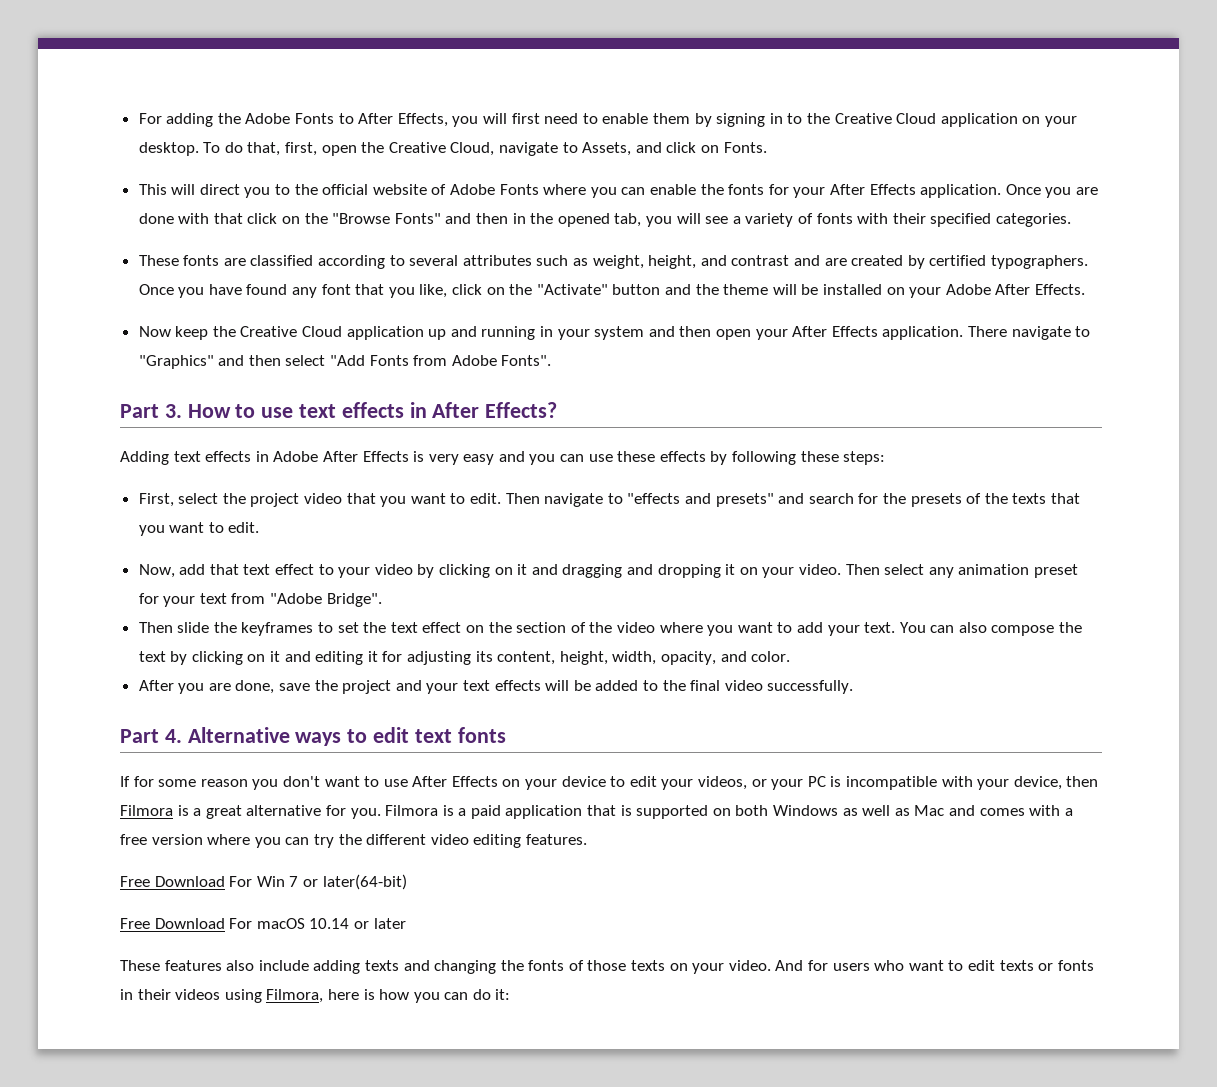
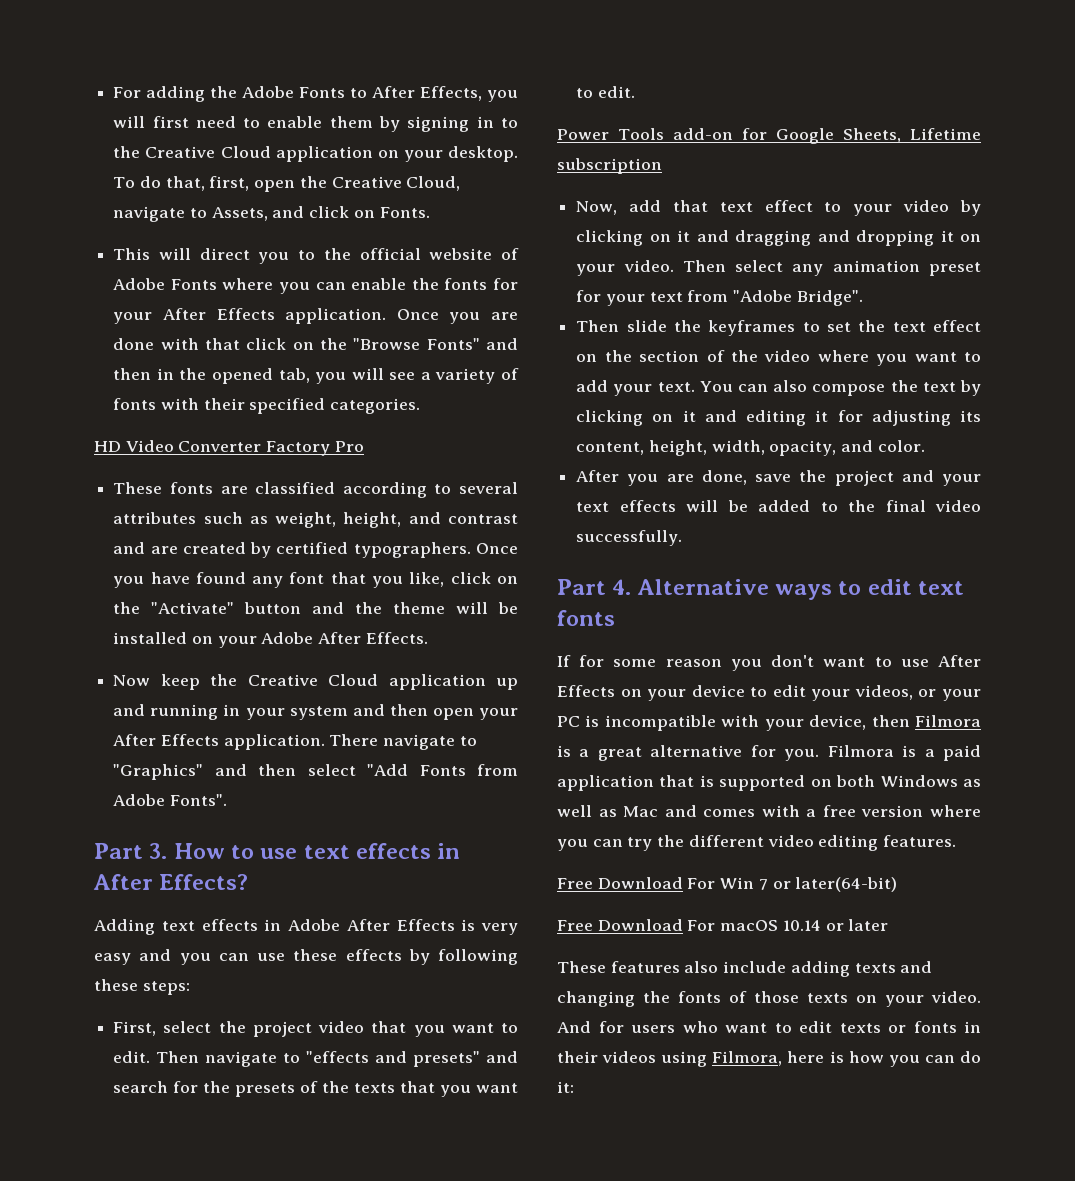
+ HD Video Converter Factory Pro
+ Power Tools add-on for Google Sheets, Lifetime subscription

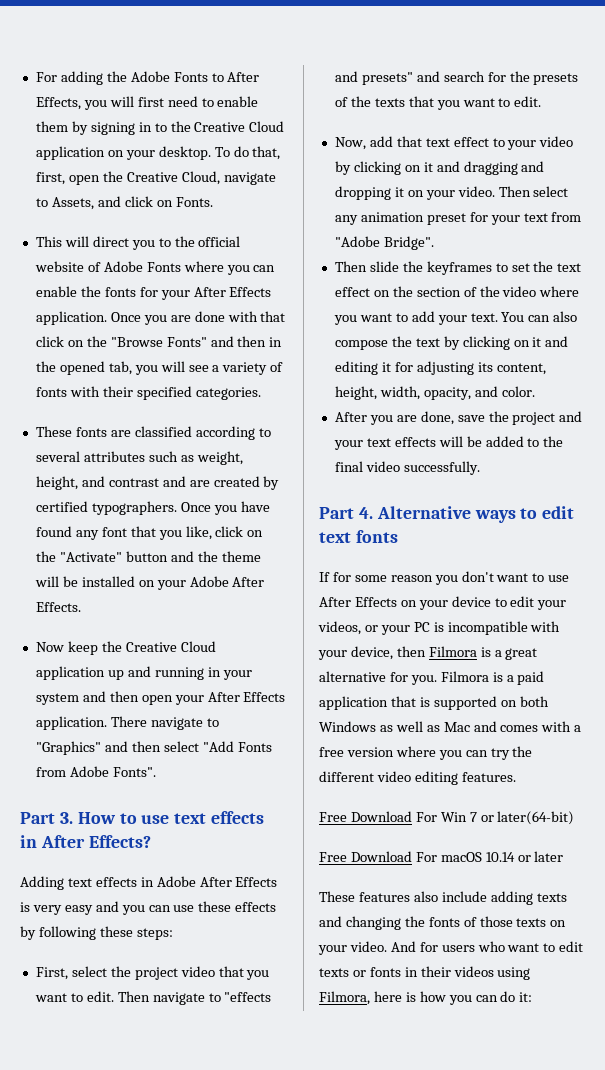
- HD Video Converter Factory Pro
- Power Tools add-on for Google Sheets, Lifetime subscription

